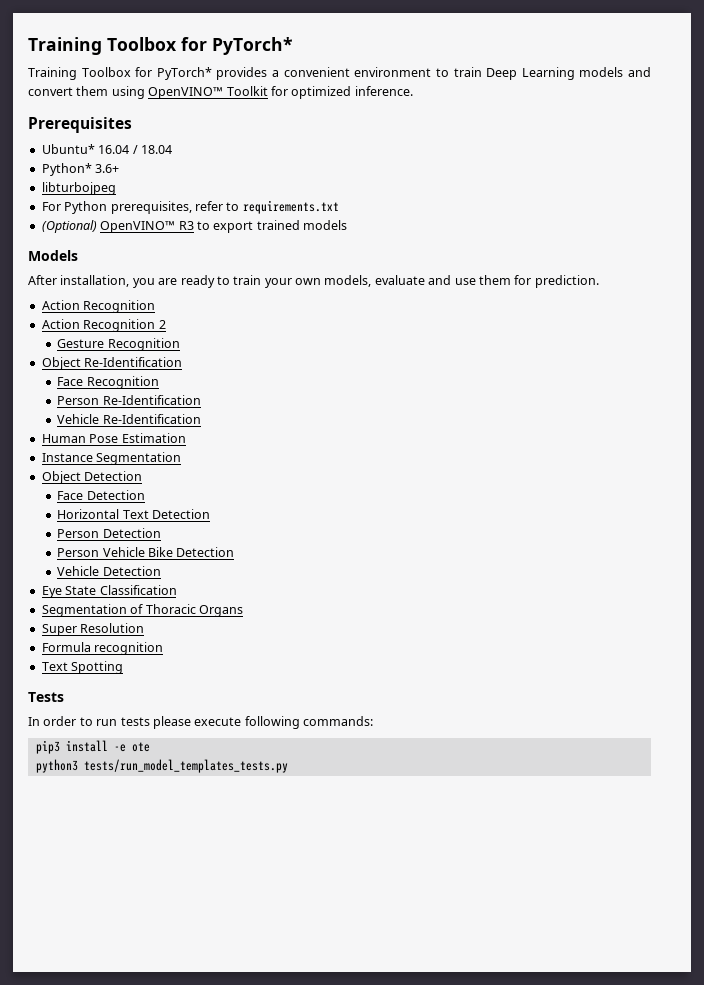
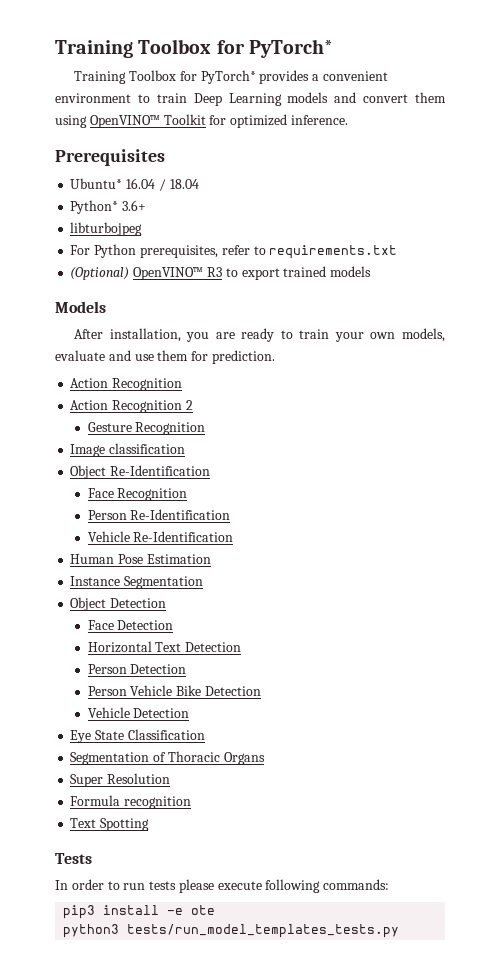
+ Image classification

